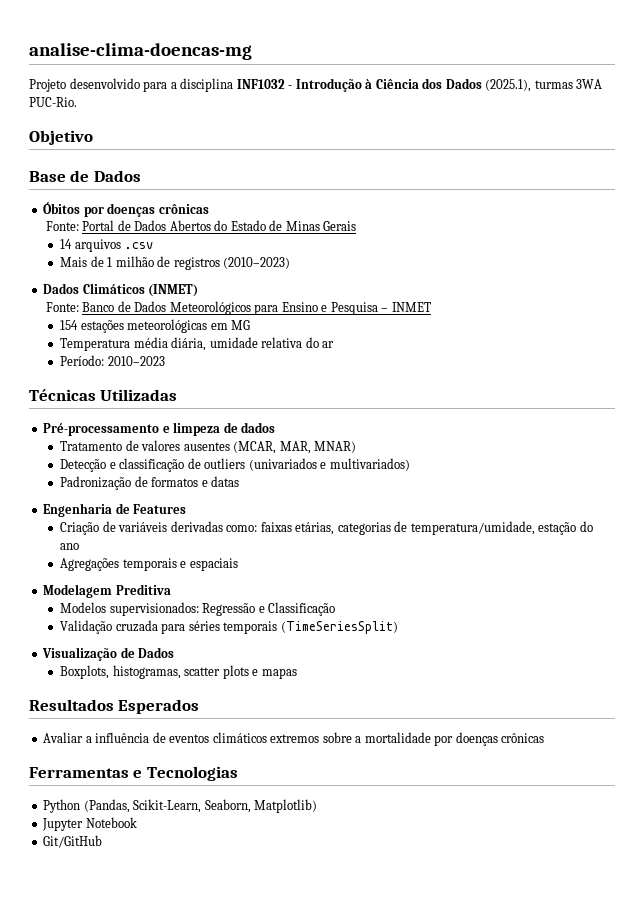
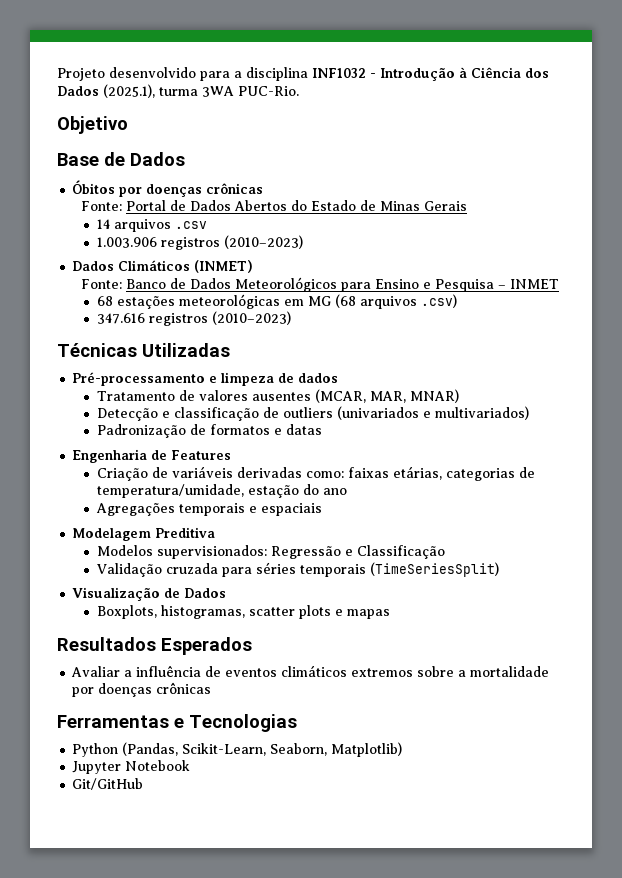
- analise-clima-doencas-mg
- Projeto desenvolvido para a disciplina INF1032 - Introdução à Ciência dos Dados (2025.1), turmas 3WA PUC-Rio.
+ Projeto desenvolvido para a disciplina INF1032 - Introdução à Ciência dos Dados (2025.1), turma 3WA PUC-Rio.
- Mais de 1 milhão de registros (2010–2023)
+ 1.003.906 registros (2010–2023)
- 154 estações meteorológicas em MG
- Temperatura média diária, umidade relativa do ar
- Período: 2010–2023
+ 68 estações meteorológicas em MG (68 arquivos .csv)
+ 347.616 registros (2010–2023)

